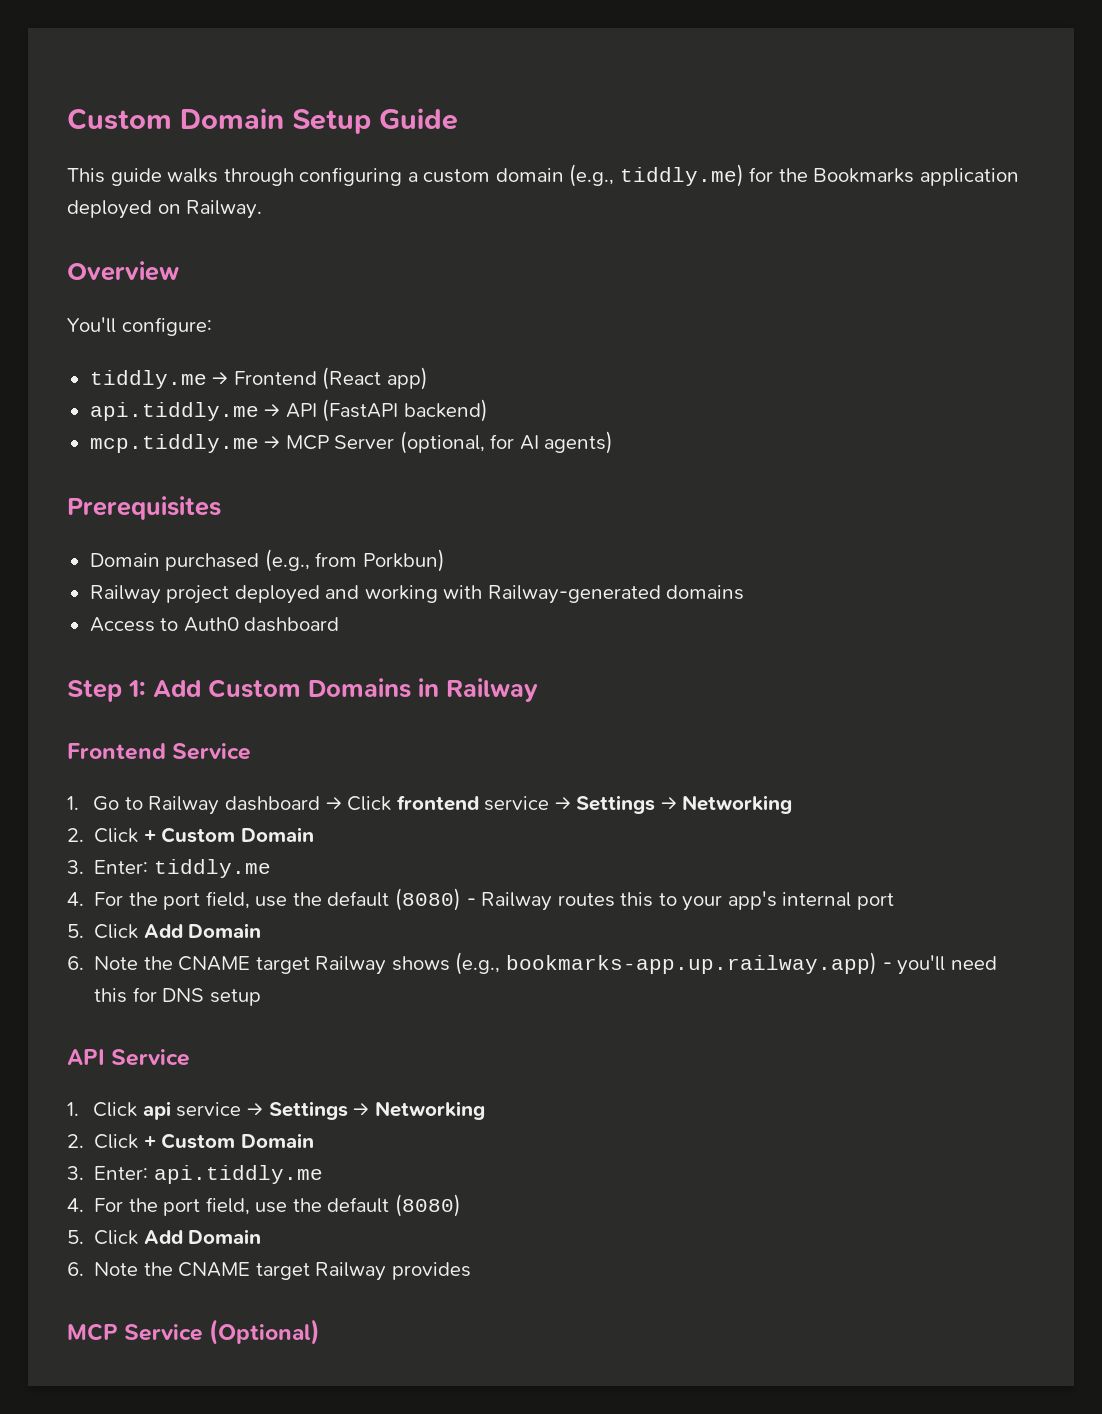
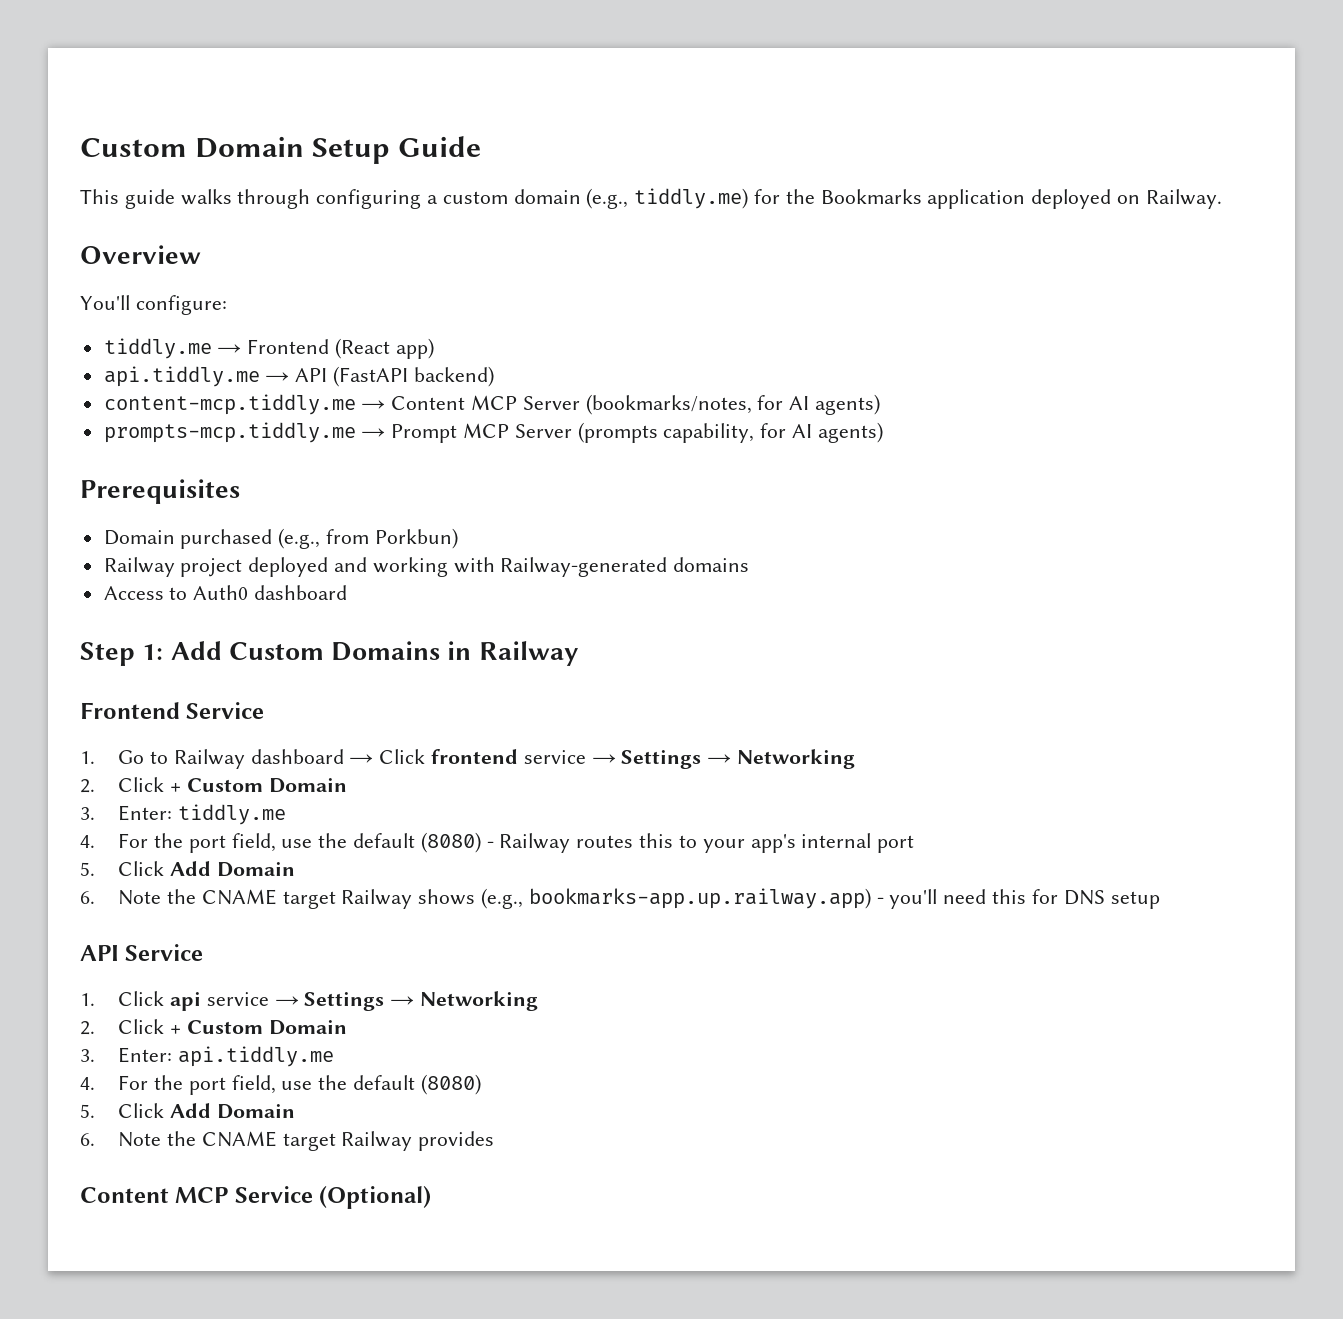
- mcp.tiddly.me → MCP Server (optional, for AI agents)
+ content-mcp.tiddly.me → Content MCP Server (bookmarks/notes, for AI agents)
+ prompts-mcp.tiddly.me → Prompt MCP Server (prompts capability, for AI agents)
- MCP Service (Optional)
+ Content MCP Service (Optional)

